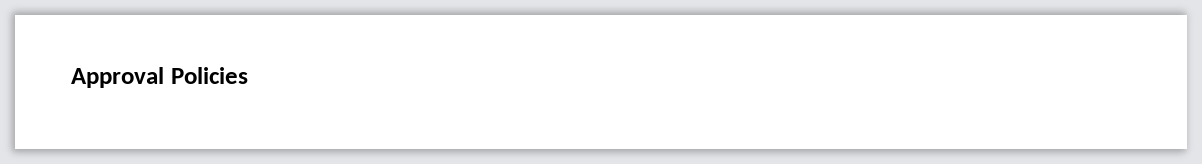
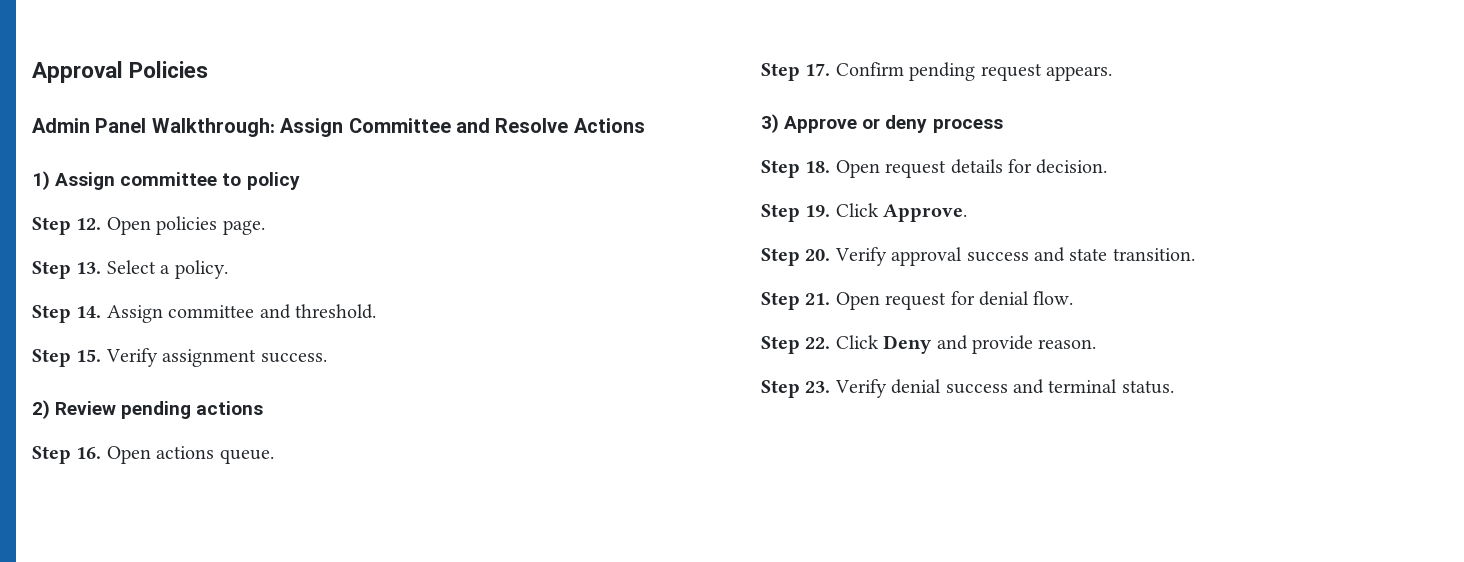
+ Admin Panel Walkthrough: Assign Committee and Resolve Actions
+ 1) Assign committee to policy
+ Step 12. Open policies page.
+ Step 13. Select a policy.
+ Step 14. Assign committee and threshold.
+ Step 15. Verify assignment success.
+ 2) Review pending actions
+ Step 16. Open actions queue.
+ Step 17. Confirm pending request appears.
+ 3) Approve or deny process
+ Step 18. Open request details for decision.
+ Step 19. Click Approve.
+ Step 20. Verify approval success and state transition.
+ Step 21. Open request for denial flow.
+ Step 22. Click Deny and provide reason.
+ Step 23. Verify denial success and terminal status.

